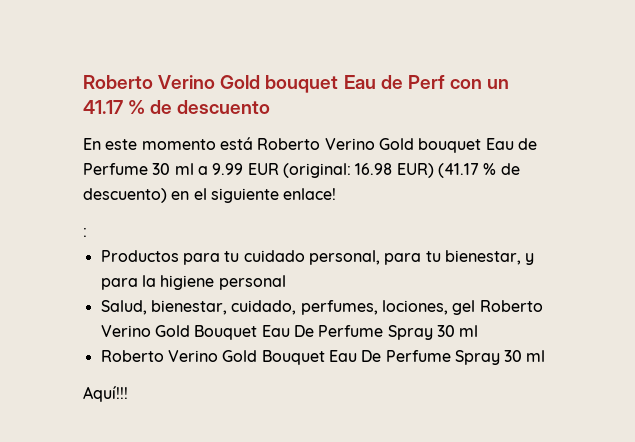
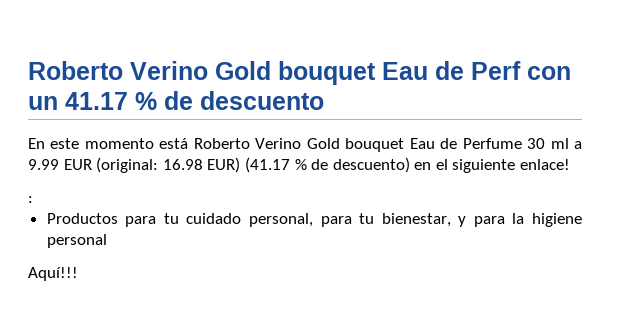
- Salud, bienestar, cuidado, perfumes, lociones, gel Roberto Verino Gold Bouquet Eau De Perfume Spray 30 ml
- Roberto Verino Gold Bouquet Eau De Perfume Spray 30 ml

